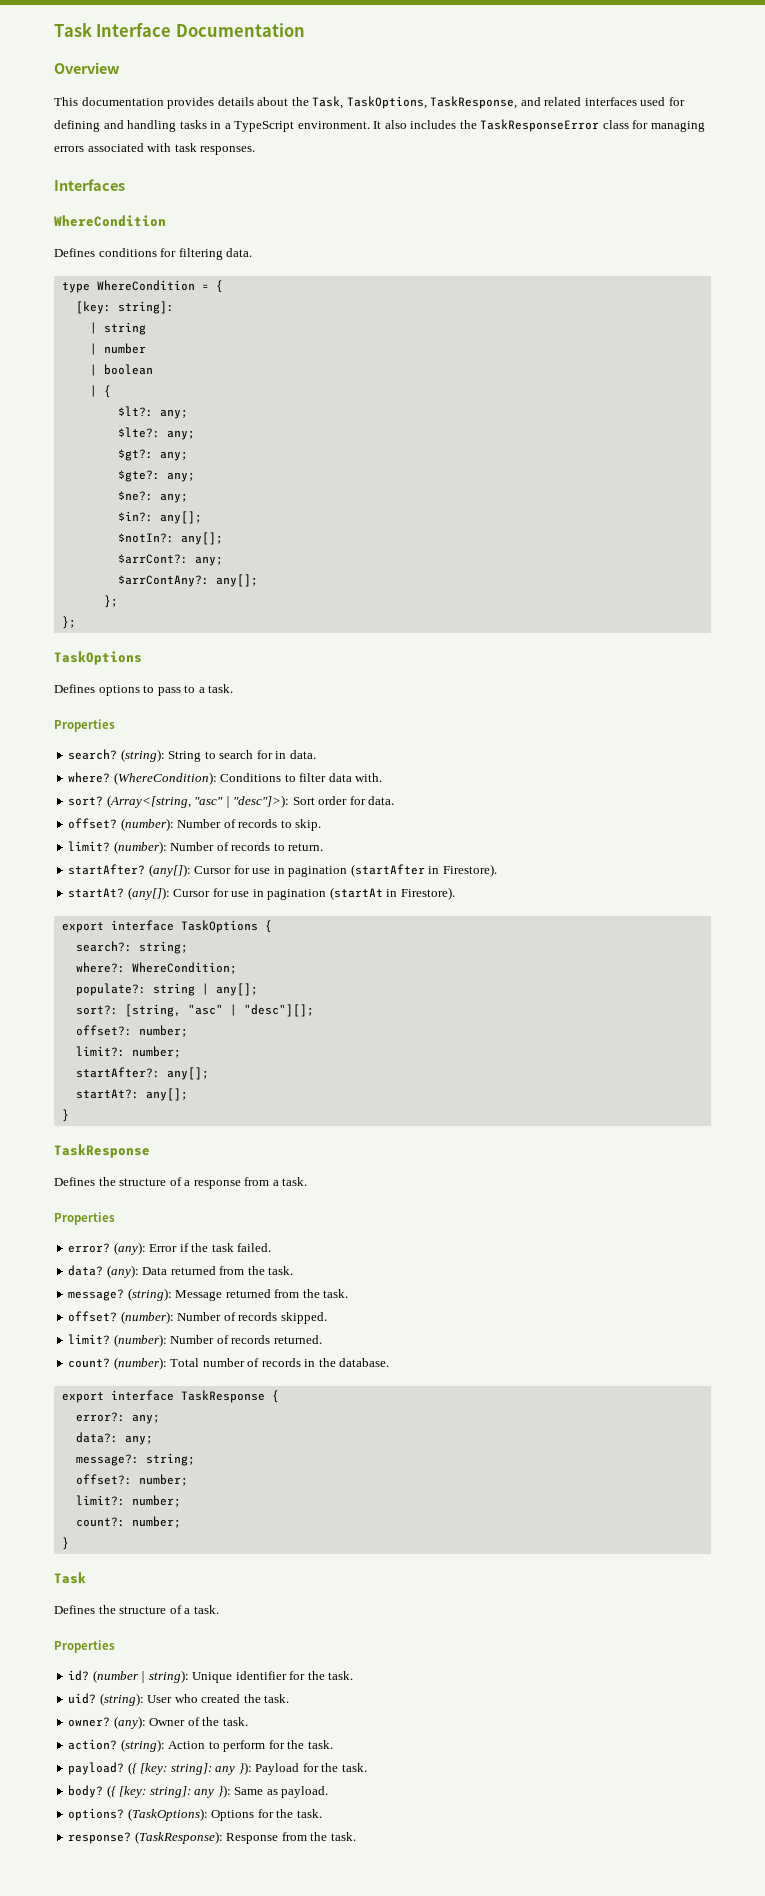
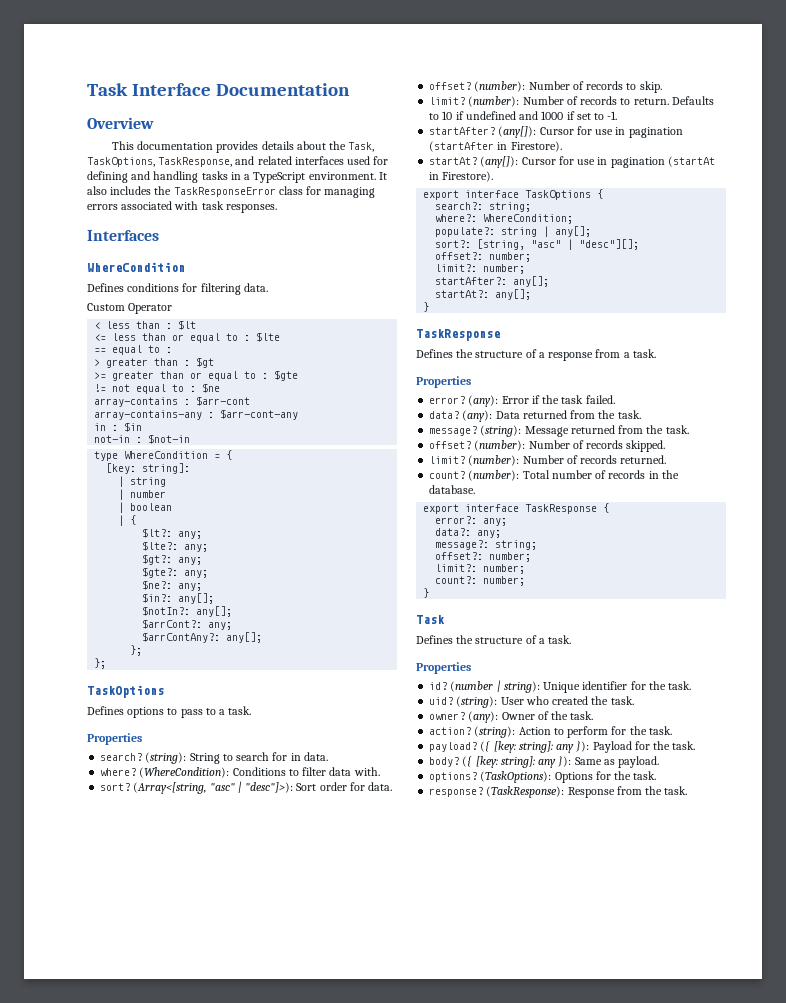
+ Custom Operator
+ < less than : $lt
+ <= less than or equal to : $lte
+ == equal to :
+ > greater than : $gt
+ >= greater than or equal to : $gte
+ != not equal to : $ne
+ array-contains : $arr-cont
+ array-contains-any : $arr-cont-any
+ in : $in
+ not-in : $not-in
+ Defaults to 10 if undefined and 1000 if set to -1.

